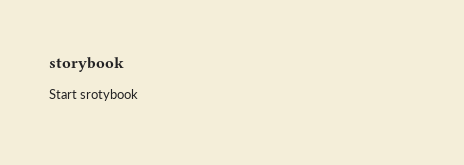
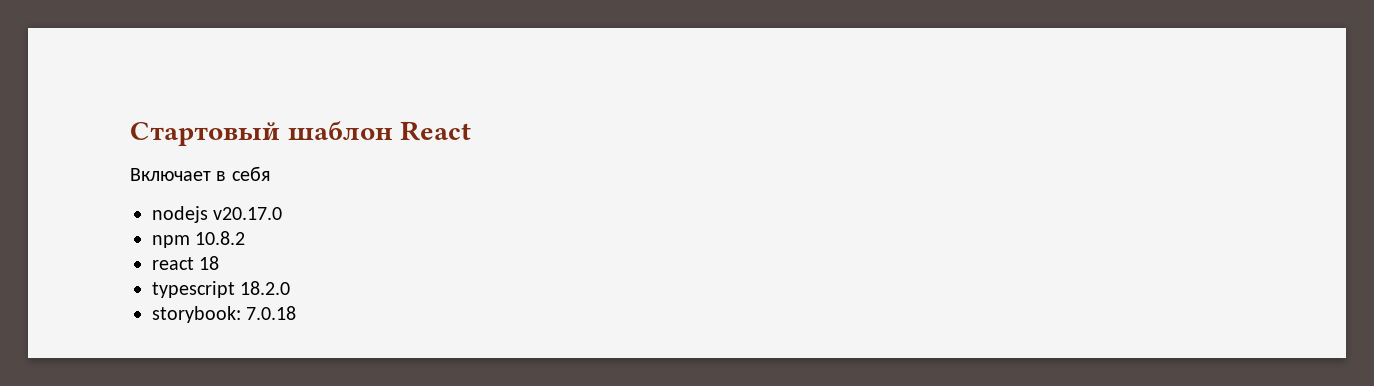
- storybook
- Start srotybook
+ Стартовый шаблон React
+ Включает в себя
+ nodejs v20.17.0
+ npm 10.8.2
+ react 18
+ typescript 18.2.0
+ storybook: 7.0.18

